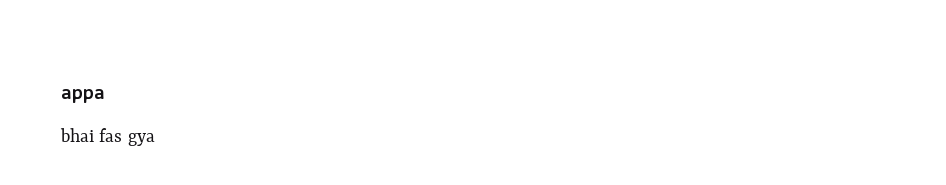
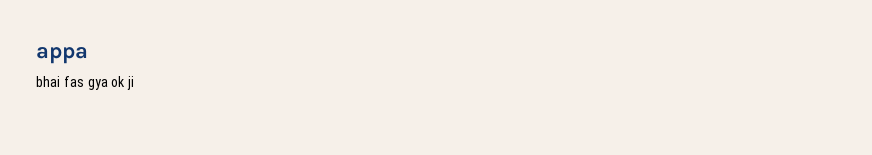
- bhai fas gya
+ bhai fas gya ok ji

